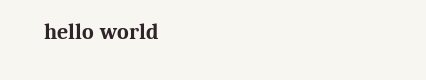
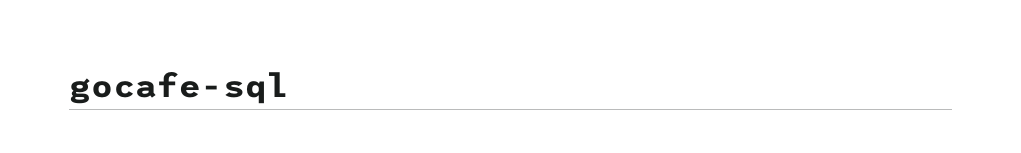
- hello world
+ gocafe-sql

